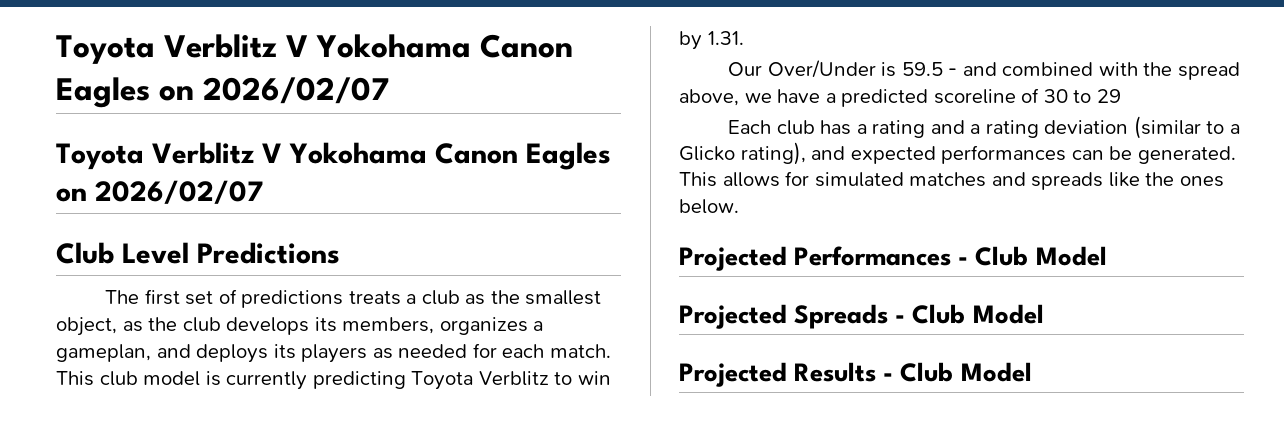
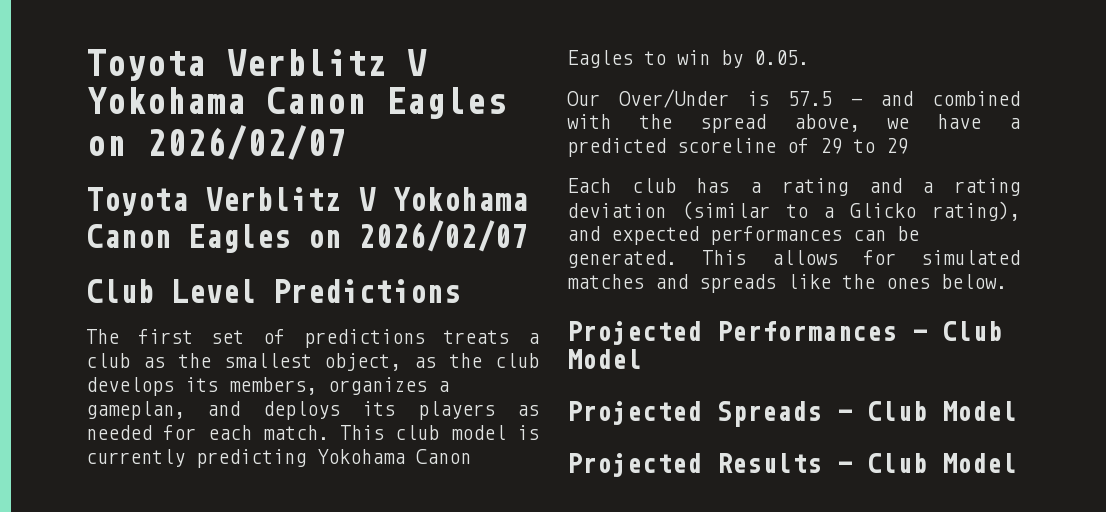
- This club model is currently predicting Toyota Verblitz to win by 1.31.
+ This club model is currently predicting Yokohama Canon Eagles to win by 0.05.
- Our Over/Under is 59.5 - and combined with the spread above, we have a predicted scoreline of 30 to 29
+ Our Over/Under is 57.5 - and combined with the spread above, we have a predicted scoreline of 29 to 29

